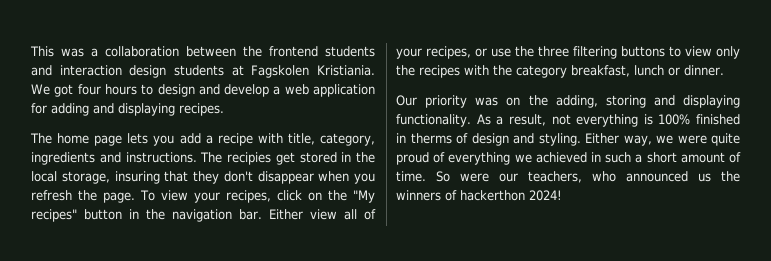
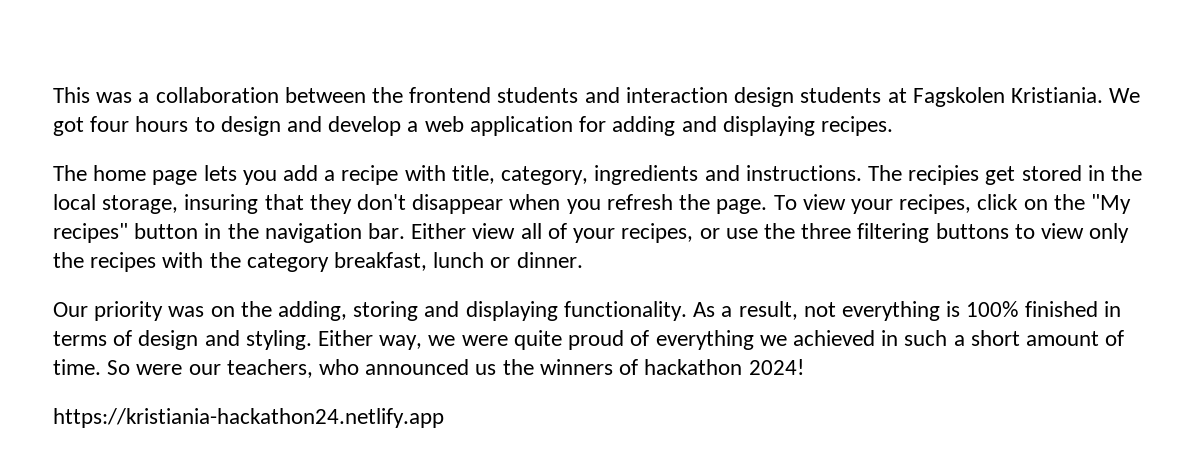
- As a result, not everything is 100% finished in therms of design and styling.
+ As a result, not everything is 100% finished in terms of design and styling.
- So were our teachers, who announced us the winners of hackerthon 2024!
+ So were our teachers, who announced us the winners of hackathon 2024!
+ https://kristiania-hackathon24.netlify.app

